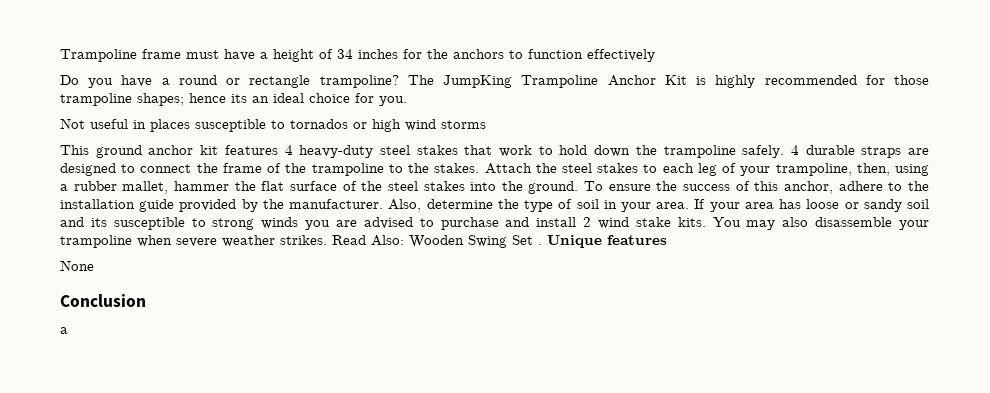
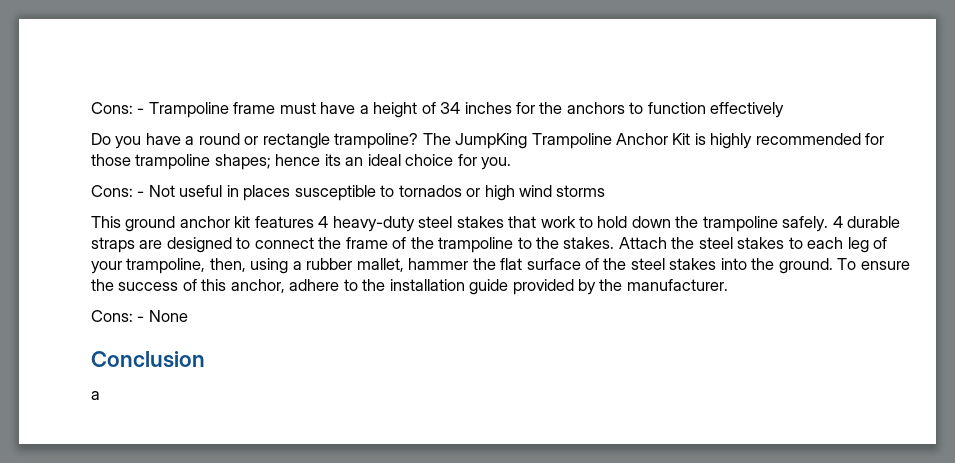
- Trampoline frame must have a height of 34 inches for the anchors to function effectively
+ Cons: - Trampoline frame must have a height of 34 inches for the anchors to function effectively
- Not useful in places susceptible to tornados or high wind storms
+ Cons: - Not useful in places susceptible to tornados or high wind storms
- To ensure the success of this anchor, adhere to the installation guide provided by the manufacturer. Also, determine the type of soil in your area. If your area has loose or sandy soil and its susceptible to strong winds you are advised to purchase and install 2 wind stake kits. You may also disassemble your trampoline when severe weather strikes. Read Also: Wooden Swing Set . Unique features
- None
+ To ensure the success of this anchor, adhere to the installation guide provided by the manufacturer.
+ Cons: - None

